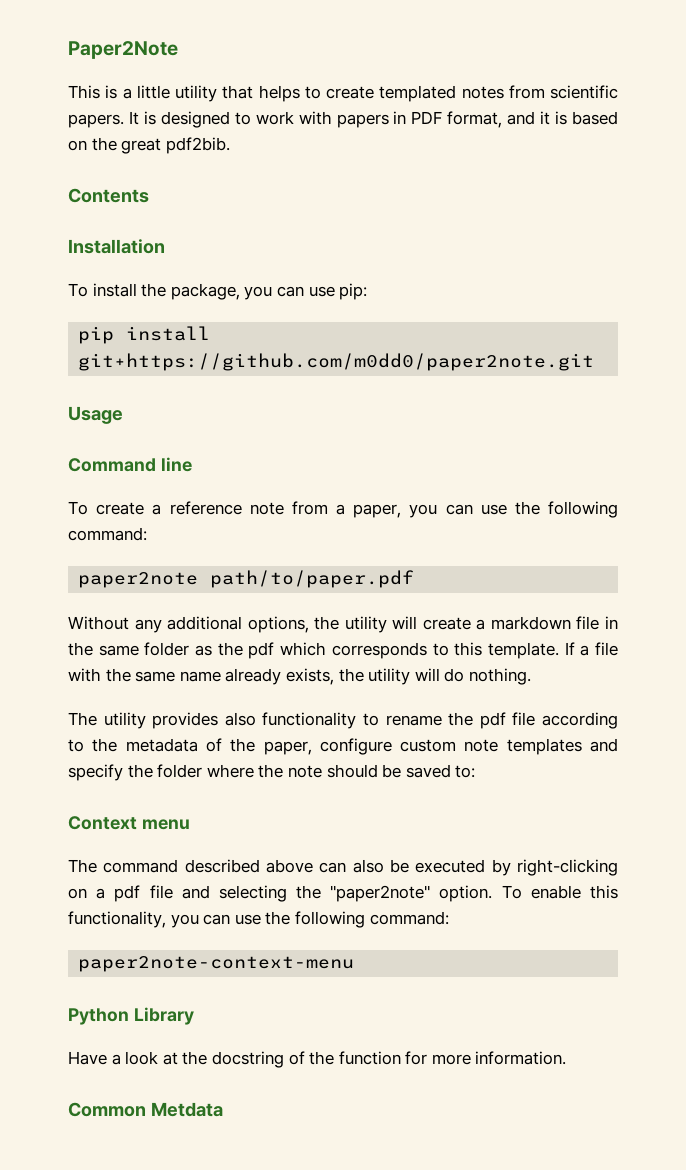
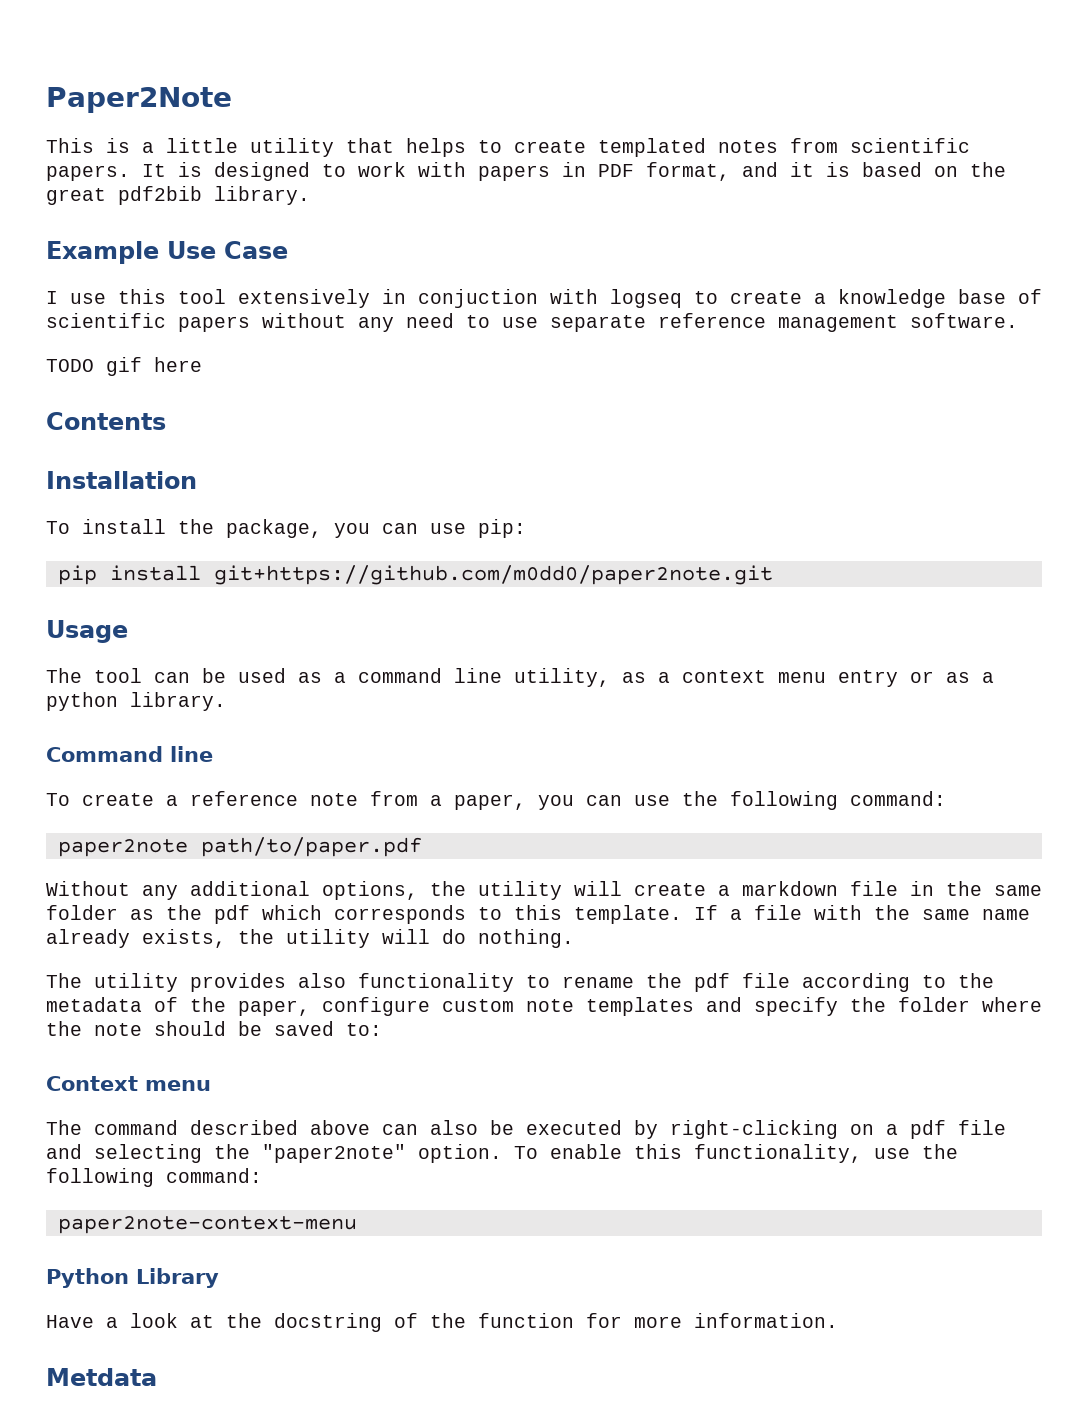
- It is designed to work with papers in PDF format, and it is based on the great pdf2bib.
+ It is designed to work with papers in PDF format, and it is based on the great pdf2bib library.
+ Example Use Case
+ I use this tool extensively in conjuction with logseq to create a knowledge base of scientific papers without any need to use separate reference management software.
+ TODO gif here
+ The tool can be used as a command line utility, as a context menu entry or as a python library.
- To enable this functionality, you can use the following command:
+ To enable this functionality, use the following command:
- Common Metdata
+ Metdata

